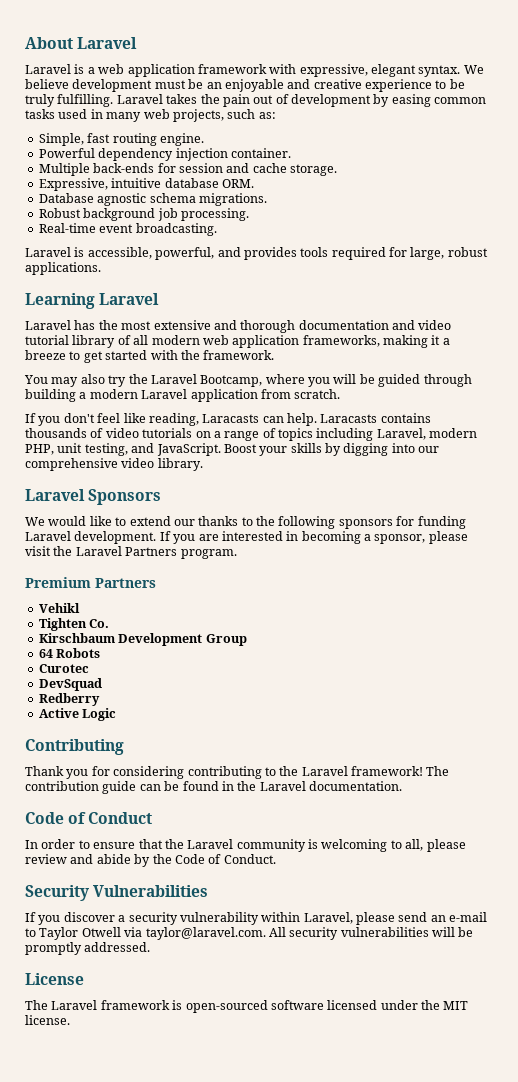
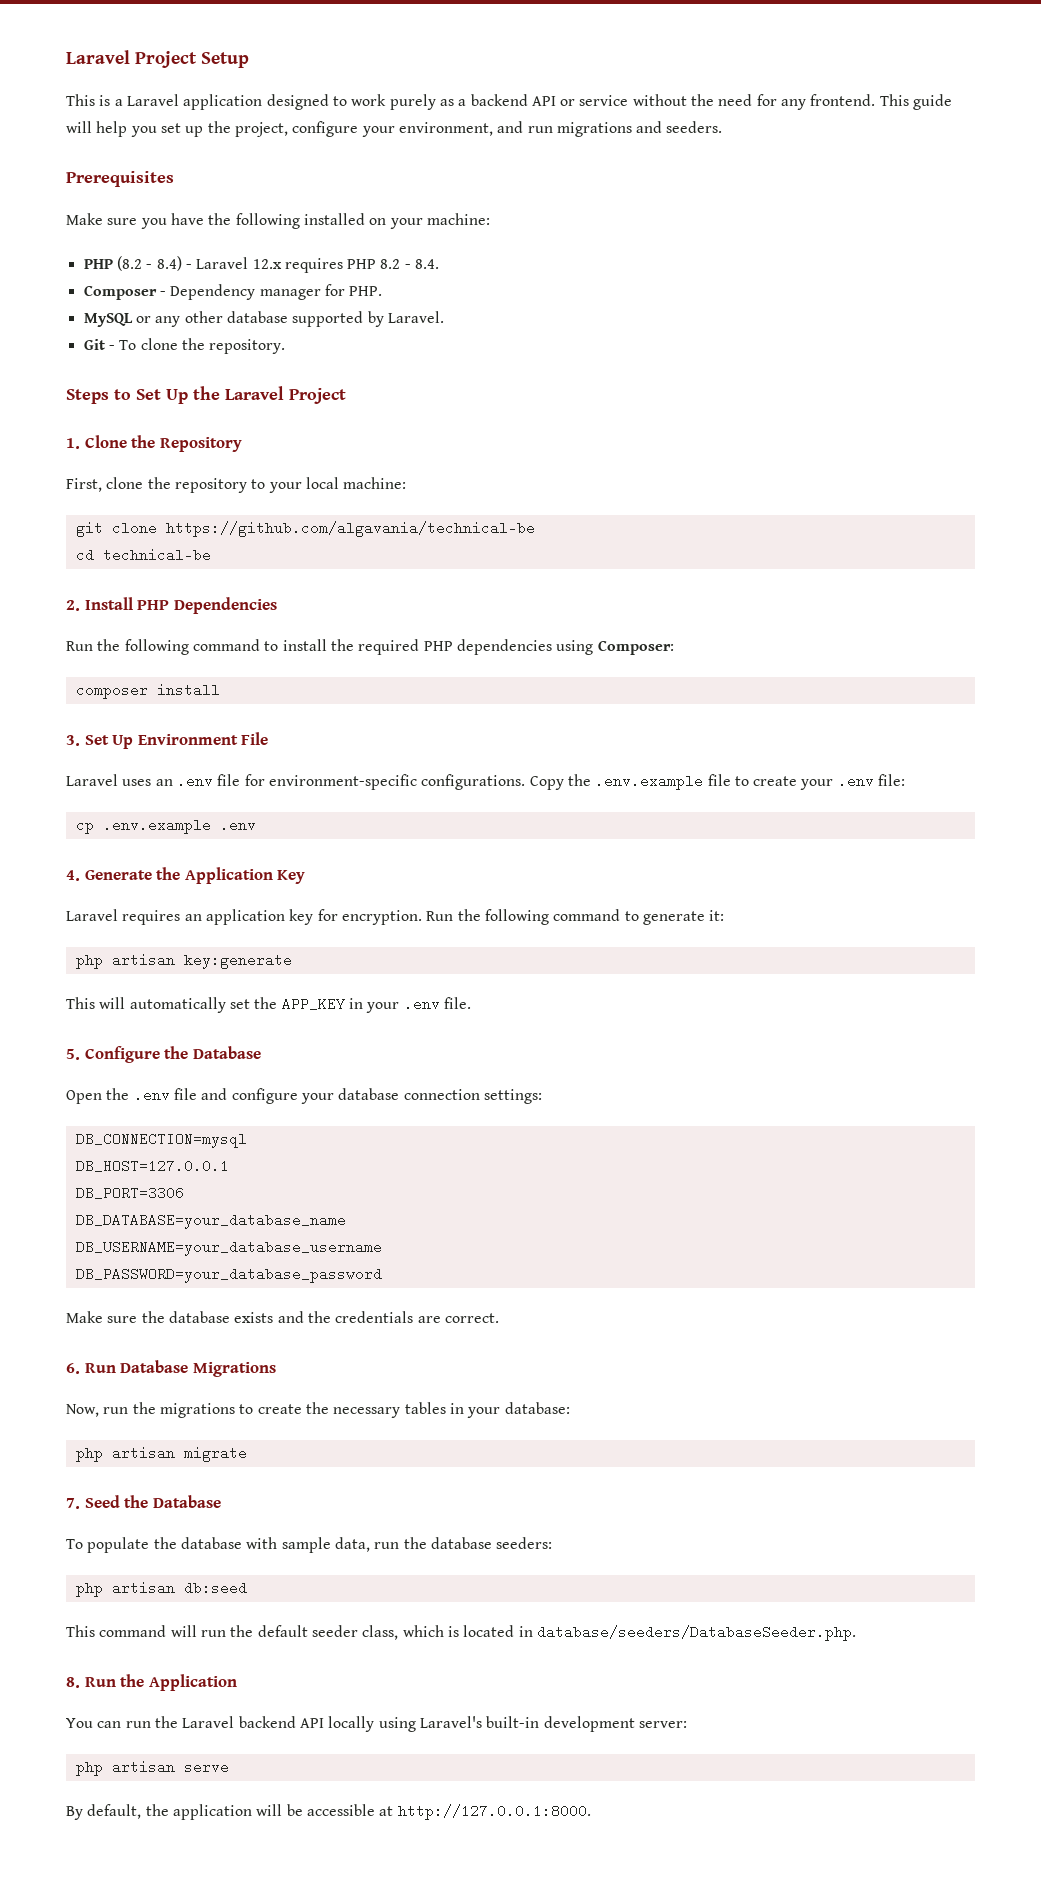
- About Laravel
- Laravel is a web application framework with expressive, elegant syntax. We believe development must be an enjoyable and creative experience to be truly fulfilling. Laravel takes the pain out of development by easing common tasks used in many web projects, such as:
- Simple, fast routing engine.
- Powerful dependency injection container.
- Multiple back-ends for session and cache storage.
- Expressive, intuitive database ORM.
- Database agnostic schema migrations.
- Robust background job processing.
- Real-time event broadcasting.
- Laravel is accessible, powerful, and provides tools required for large, robust applications.
- Learning Laravel
- Laravel has the most extensive and thorough documentation and video tutorial library of all modern web application frameworks, making it a breeze to get started with the framework.
- You may also try the Laravel Bootcamp, where you will be guided through building a modern Laravel application from scratch.
- If you don't feel like reading, Laracasts can help. Laracasts contains thousands of video tutorials on a range of topics including Laravel, modern PHP, unit testing, and JavaScript. Boost your skills by digging into our comprehensive video library.
- Laravel Sponsors
- We would like to extend our thanks to the following sponsors for funding Laravel development. If you are interested in becoming a sponsor, please visit the Laravel Partners program.
- Premium Partners
- Vehikl
- Tighten Co.
- Kirschbaum Development Group
- 64 Robots
- Curotec
- DevSquad
- Redberry
- Active Logic
- Contributing
- Thank you for considering contributing to the Laravel framework! The contribution guide can be found in the Laravel documentation.
- Code of Conduct
- In order to ensure that the Laravel community is welcoming to all, please review and abide by the Code of Conduct.
- Security Vulnerabilities
- If you discover a security vulnerability within Laravel, please send an e-mail to Taylor Otwell via taylor@laravel.com. All security vulnerabilities will be promptly addressed.
- License
- The Laravel framework is open-sourced software licensed under the MIT license.
+ Laravel Project Setup
+ This is a Laravel application designed to work purely as a backend API or service without the need for any frontend. This guide will help you set up the project, configure your environment, and run migrations and seeders.
+ Prerequisites
+ Make sure you have the following installed on your machine:
+ PHP (8.2 - 8.4) - Laravel 12.x requires PHP 8.2 - 8.4.
+ Composer - Dependency manager for PHP.
+ MySQL or any other database supported by Laravel.
+ Git - To clone the repository.
+ Steps to Set Up the Laravel Project
+ 1. Clone the Repository
+ First, clone the repository to your local machine:
+ git clone https://github.com/algavania/technical-be
+ cd technical-be
+ 2. Install PHP Dependencies
+ Run the following command to install the required PHP dependencies using Composer:
+ composer install
+ 3. Set Up Environment File
+ Laravel uses an .env file for environment-specific configurations. Copy the .env.example file to create your .env file:
+ cp .env.example .env
+ 4. Generate the Application Key
+ Laravel requires an application key for encryption. Run the following command to generate it:
+ php artisan key:generate
+ This will automatically set the APP_KEY in your .env file.
+ 5. Configure the Database
+ Open the .env file and configure your database connection settings:
+ DB_CONNECTION=mysql
+ DB_HOST=127.0.0.1
+ DB_PORT=3306
+ DB_DATABASE=your_database_name
+ DB_USERNAME=your_database_username
+ DB_PASSWORD=your_database_password
+ Make sure the database exists and the credentials are correct.
+ 6. Run Database Migrations
+ Now, run the migrations to create the necessary tables in your database:
+ php artisan migrate
+ 7. Seed the Database
+ To populate the database with sample data, run the database seeders:
+ php artisan db:seed
+ This command will run the default seeder class, which is located in database/seeders/DatabaseSeeder.php.
+ 8. Run the Application
+ You can run the Laravel backend API locally using Laravel's built-in development server:
+ php artisan serve
+ By default, the application will be accessible at http://127.0.0.1:8000.

